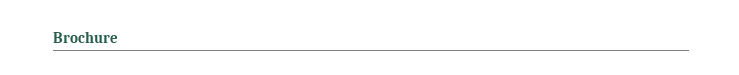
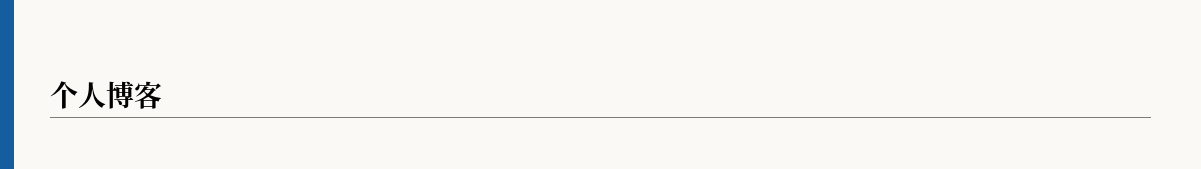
- Brochure
+ 个人博客

